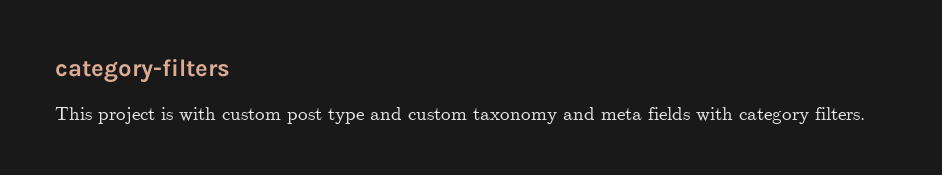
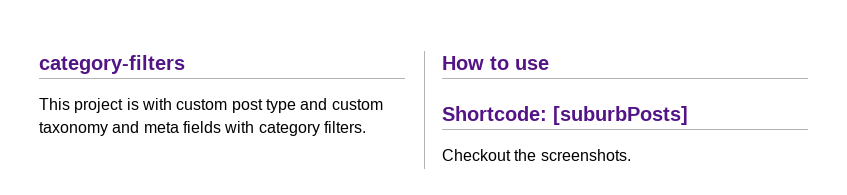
+ How to use
+ Shortcode: [suburbPosts]
+ Checkout the screenshots.

